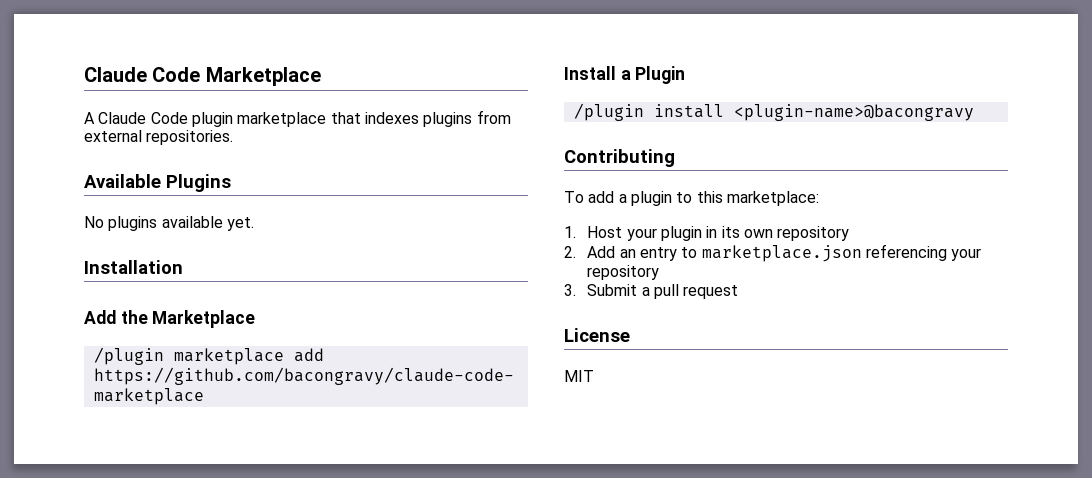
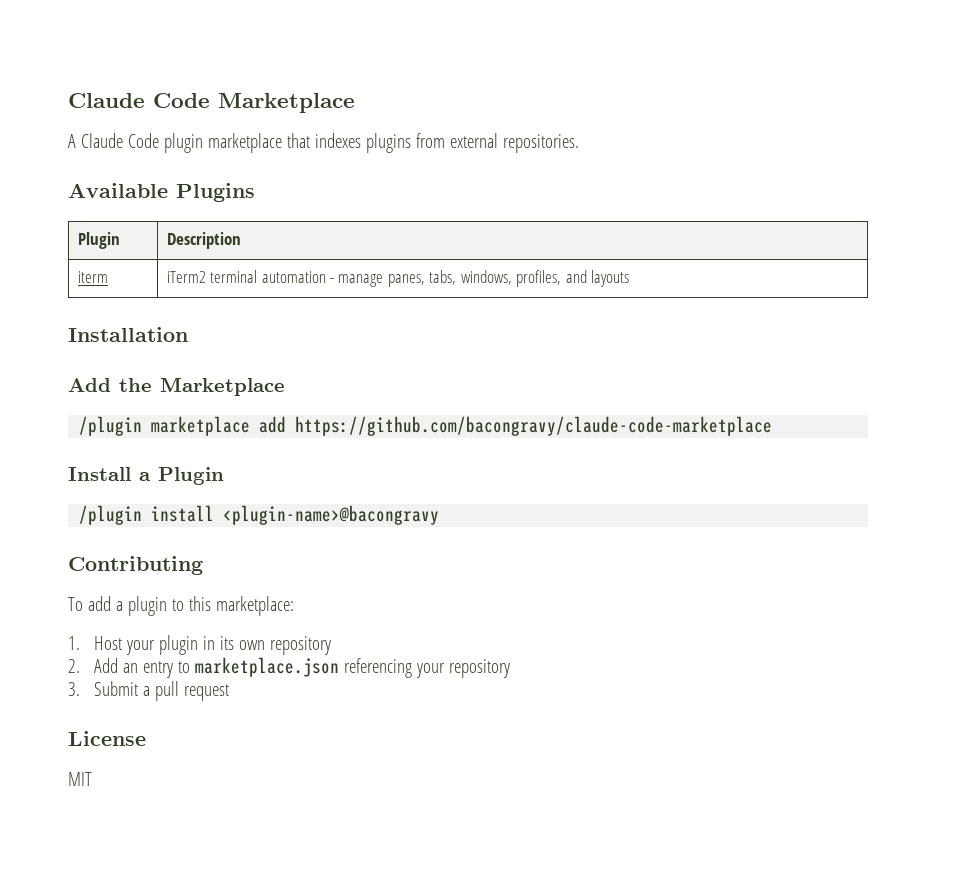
- No plugins available yet.
+ Plugin | Description
+ iterm | iTerm2 terminal automation - manage panes, tabs, windows, profiles, and layouts

